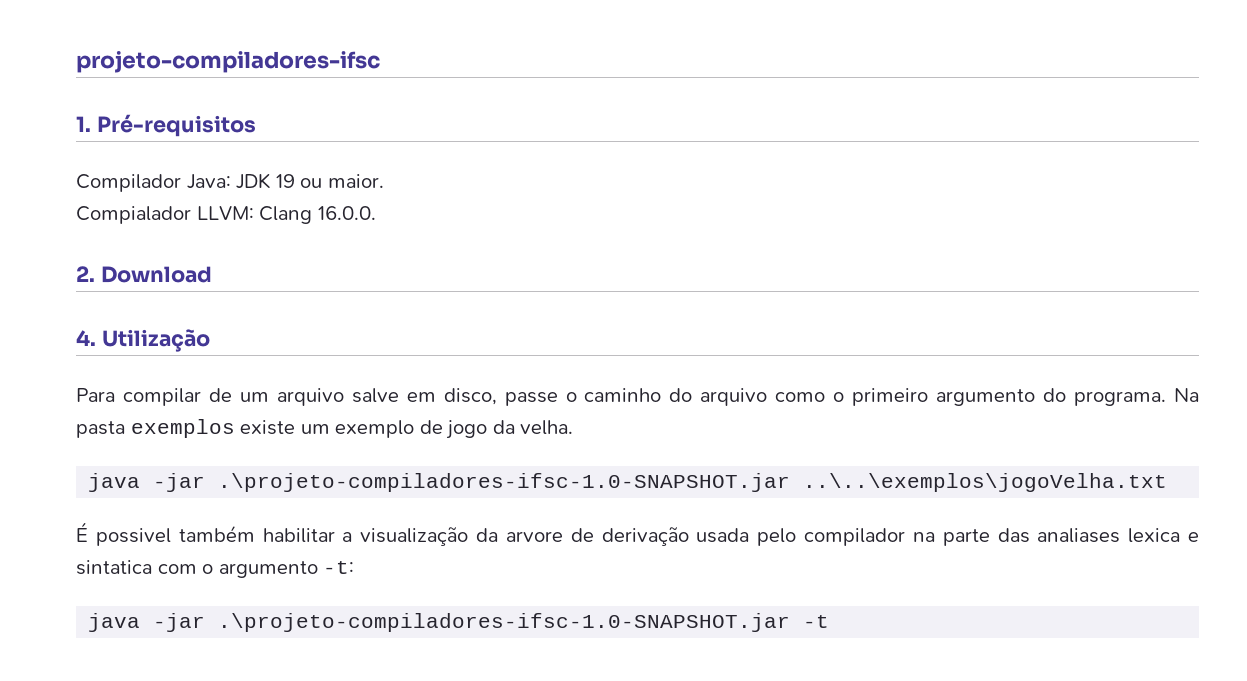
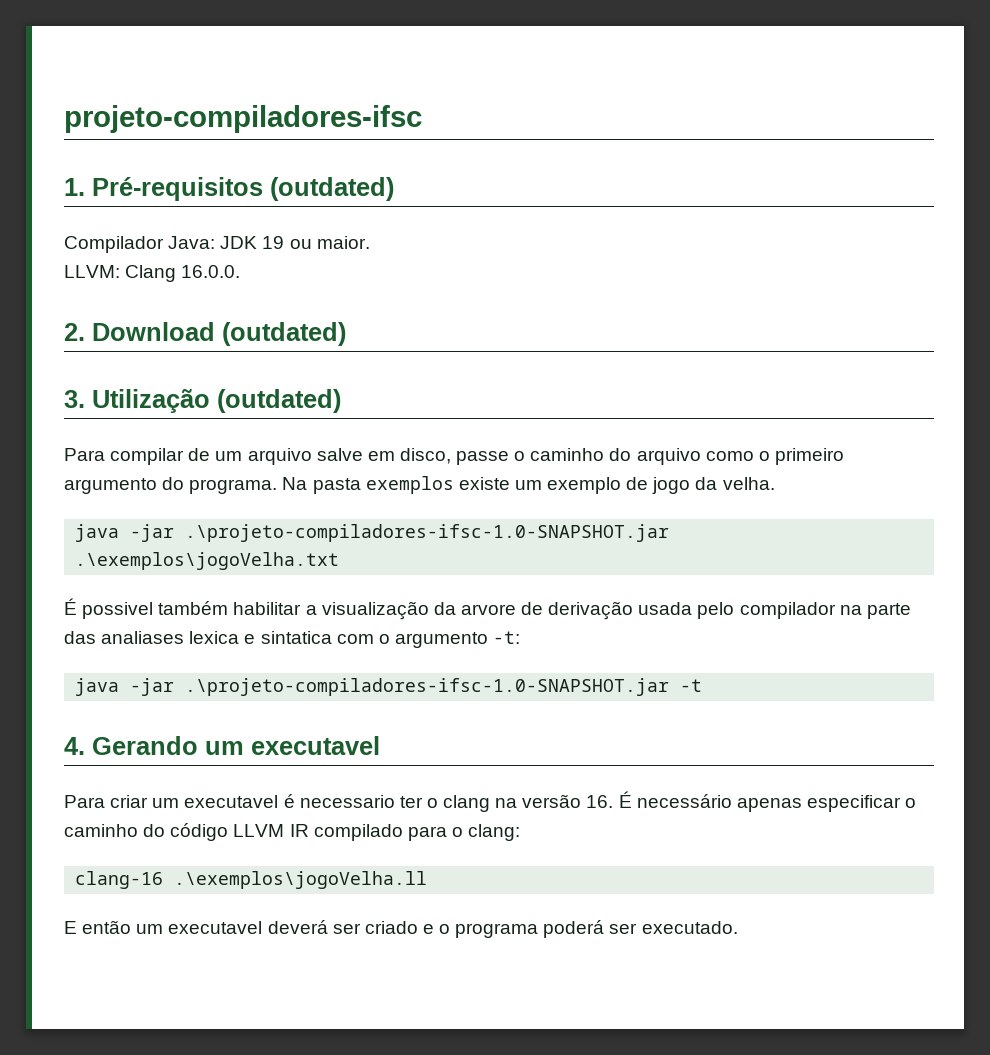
- 1. Pré-requisitos
+ 1. Pré-requisitos (outdated)
- Compialador LLVM: Clang 16.0.0.
+ LLVM: Clang 16.0.0.
- 2. Download
- 4. Utilização
+ 2. Download (outdated)
+ 3. Utilização (outdated)
- java -jar .\projeto-compiladores-ifsc-1.0-SNAPSHOT.jar ..\..\exemplos\jogoVelha.txt
+ java -jar .\projeto-compiladores-ifsc-1.0-SNAPSHOT.jar .\exemplos\jogoVelha.txt
+ 4. Gerando um executavel
+ Para criar um executavel é necessario ter o clang na versão 16. É necessário apenas especificar o caminho do código LLVM IR compilado para o clang:
+ clang-16 .\exemplos\jogoVelha.ll
+ E então um executavel deverá ser criado e o programa poderá ser executado.

